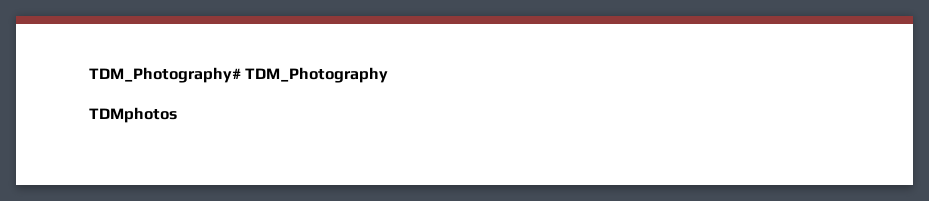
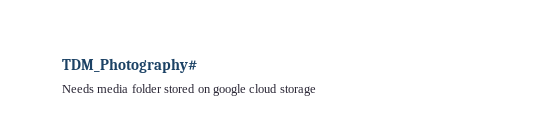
- TDM_Photography# TDM_Photography
- TDMphotos
+ TDM_Photography#
+ Needs media folder stored on google cloud storage

